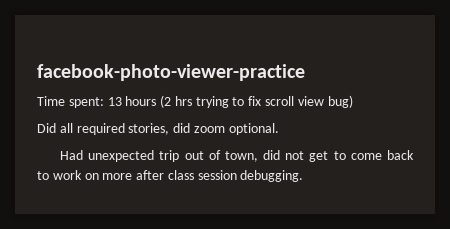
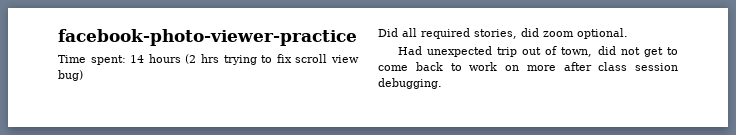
- Time spent: 13 hours (2 hrs trying to fix scroll view bug)
+ Time spent: 14 hours (2 hrs trying to fix scroll view bug)

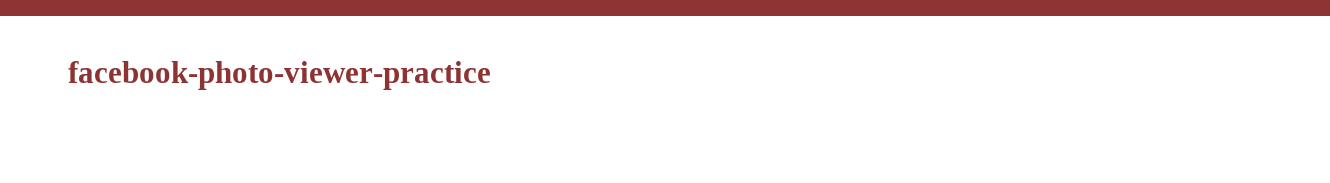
- Time spent: 14 hours (2 hrs trying to fix scroll view bug)
- Did all required stories, did zoom optional.
- Had unexpected trip out of town, did not get to come back to work on more after class session debugging.

